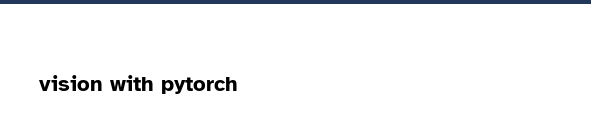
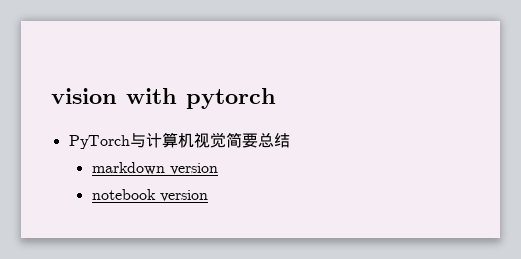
+ PyTorch与计算机视觉简要总结
+ markdown version
+ notebook version

